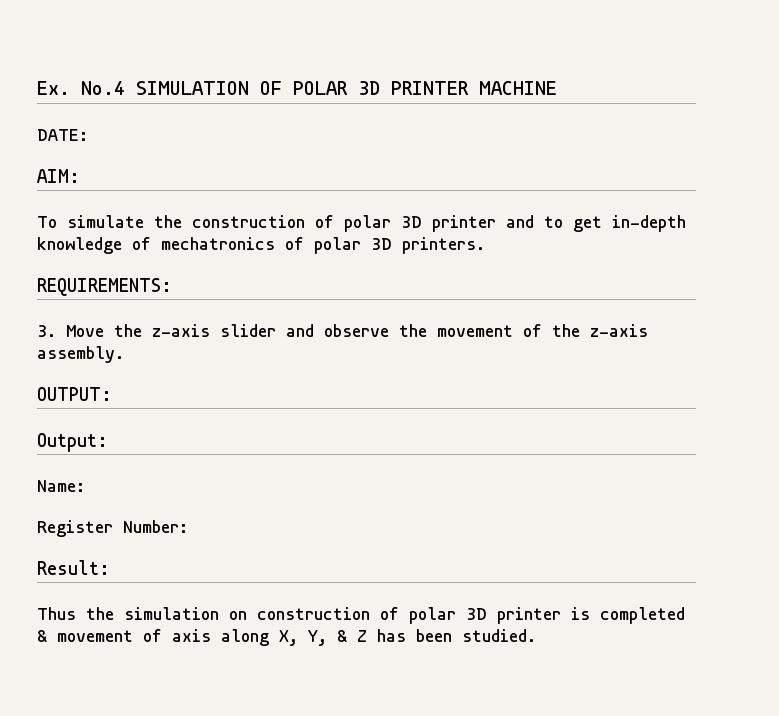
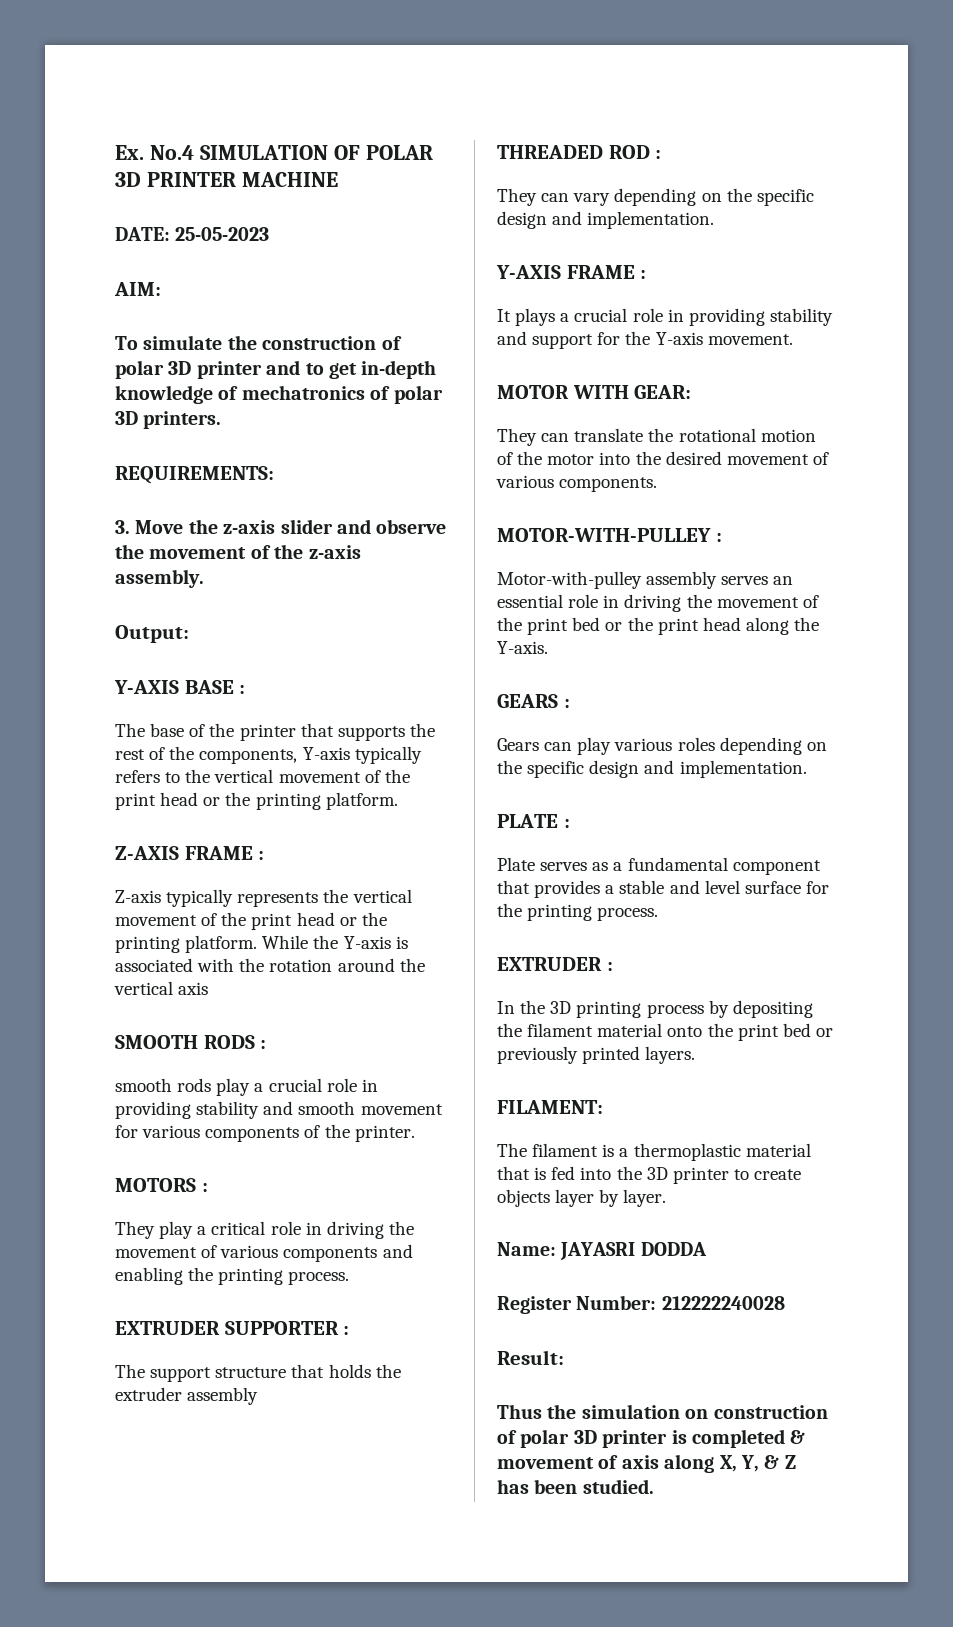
- DATE:
+ DATE: 25-05-2023
- OUTPUT:
+ Y-AXIS BASE :
+ The base of the printer that supports the rest of the components, Y-axis typically refers to the vertical movement of the print head or the printing platform.
+ Z-AXIS FRAME :
+ Z-axis typically represents the vertical movement of the print head or the printing platform. While the Y-axis is associated with the rotation around the vertical axis
+ SMOOTH RODS :
+ smooth rods play a crucial role in providing stability and smooth movement for various components of the printer.
+ MOTORS :
+ They play a critical role in driving the movement of various components and enabling the printing process.
+ EXTRUDER SUPPORTER :
+ The support structure that holds the extruder assembly
+ THREADED ROD :
+ They can vary depending on the specific design and implementation.
+ Y-AXIS FRAME :
+ It plays a crucial role in providing stability and support for the Y-axis movement.
+ MOTOR WITH GEAR:
+ They can translate the rotational motion of the motor into the desired movement of various components.
+ MOTOR-WITH-PULLEY :
+ Motor-with-pulley assembly serves an essential role in driving the movement of the print bed or the print head along the Y-axis.
+ GEARS :
+ Gears can play various roles depending on the specific design and implementation.
+ PLATE :
+ Plate serves as a fundamental component that provides a stable and level surface for the printing process.
+ EXTRUDER :
+ In the 3D printing process by depositing the filament material onto the print bed or previously printed layers.
+ FILAMENT:
+ The filament is a thermoplastic material that is fed into the 3D printer to create objects layer by layer.
- Name:
+ Name: JAYASRI DODDA
- Register Number:
+ Register Number: 212222240028

